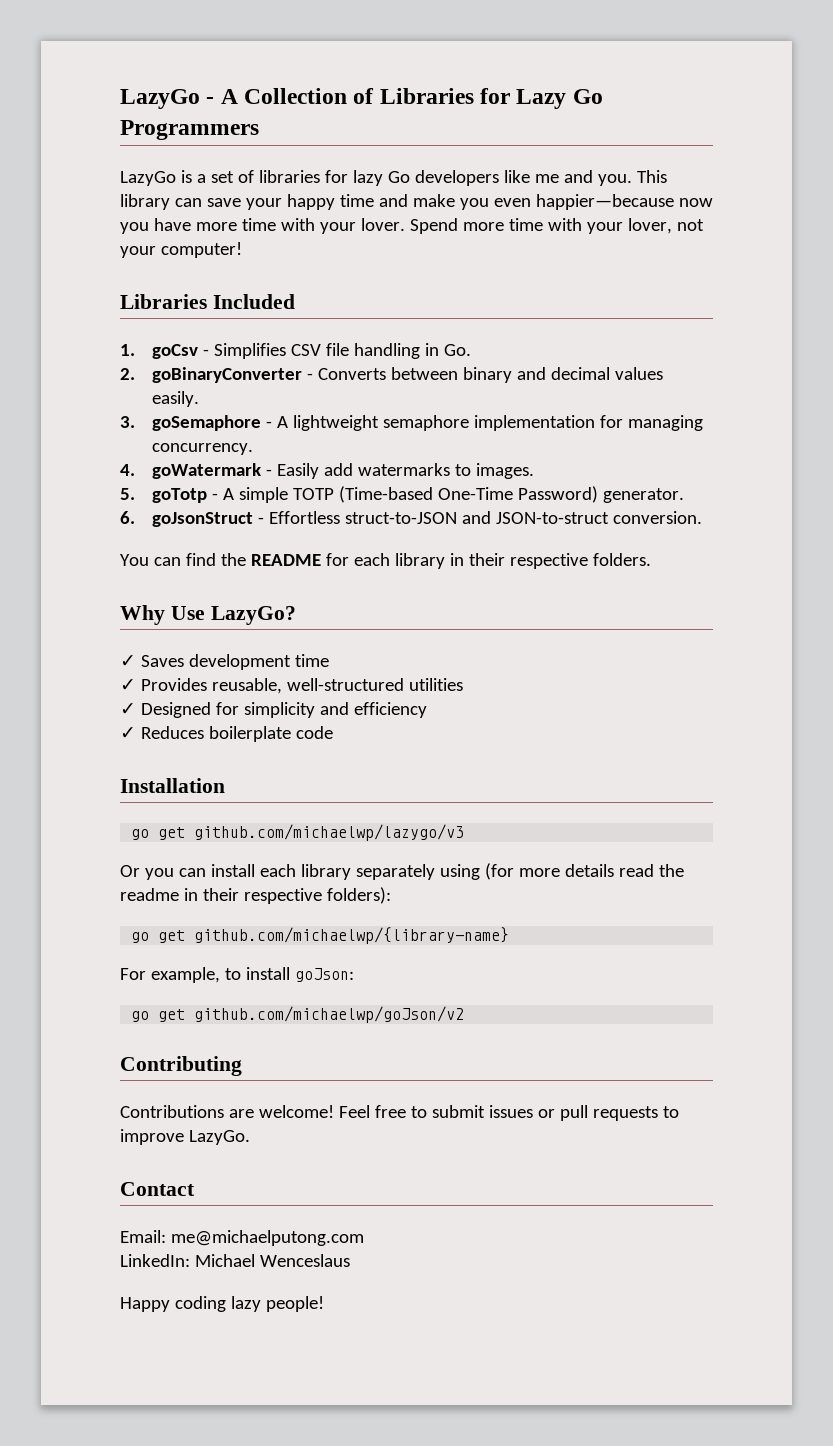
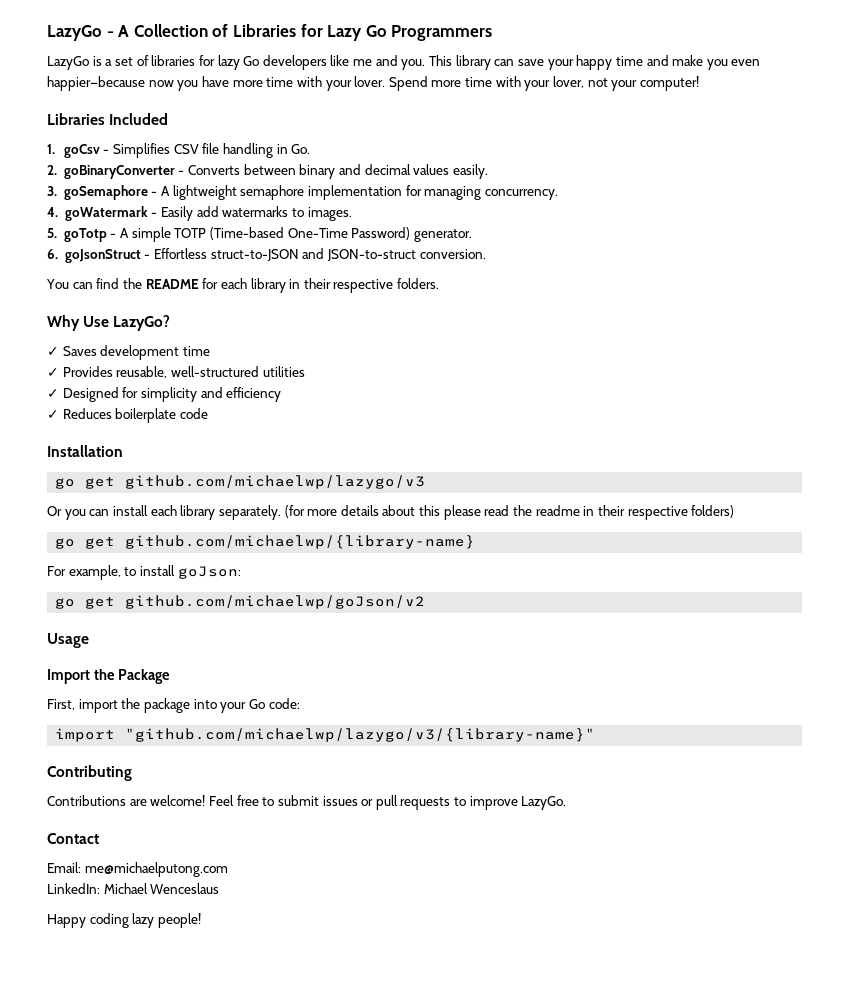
- Or you can install each library separately using (for more details read the readme in their respective folders):
+ Or you can install each library separately. (for more details about this please read the readme in their respective folders)
+ Usage
+ Import the Package
+ First, import the package into your Go code:
+ import "github.com/michaelwp/lazygo/v3/{library-name}"

